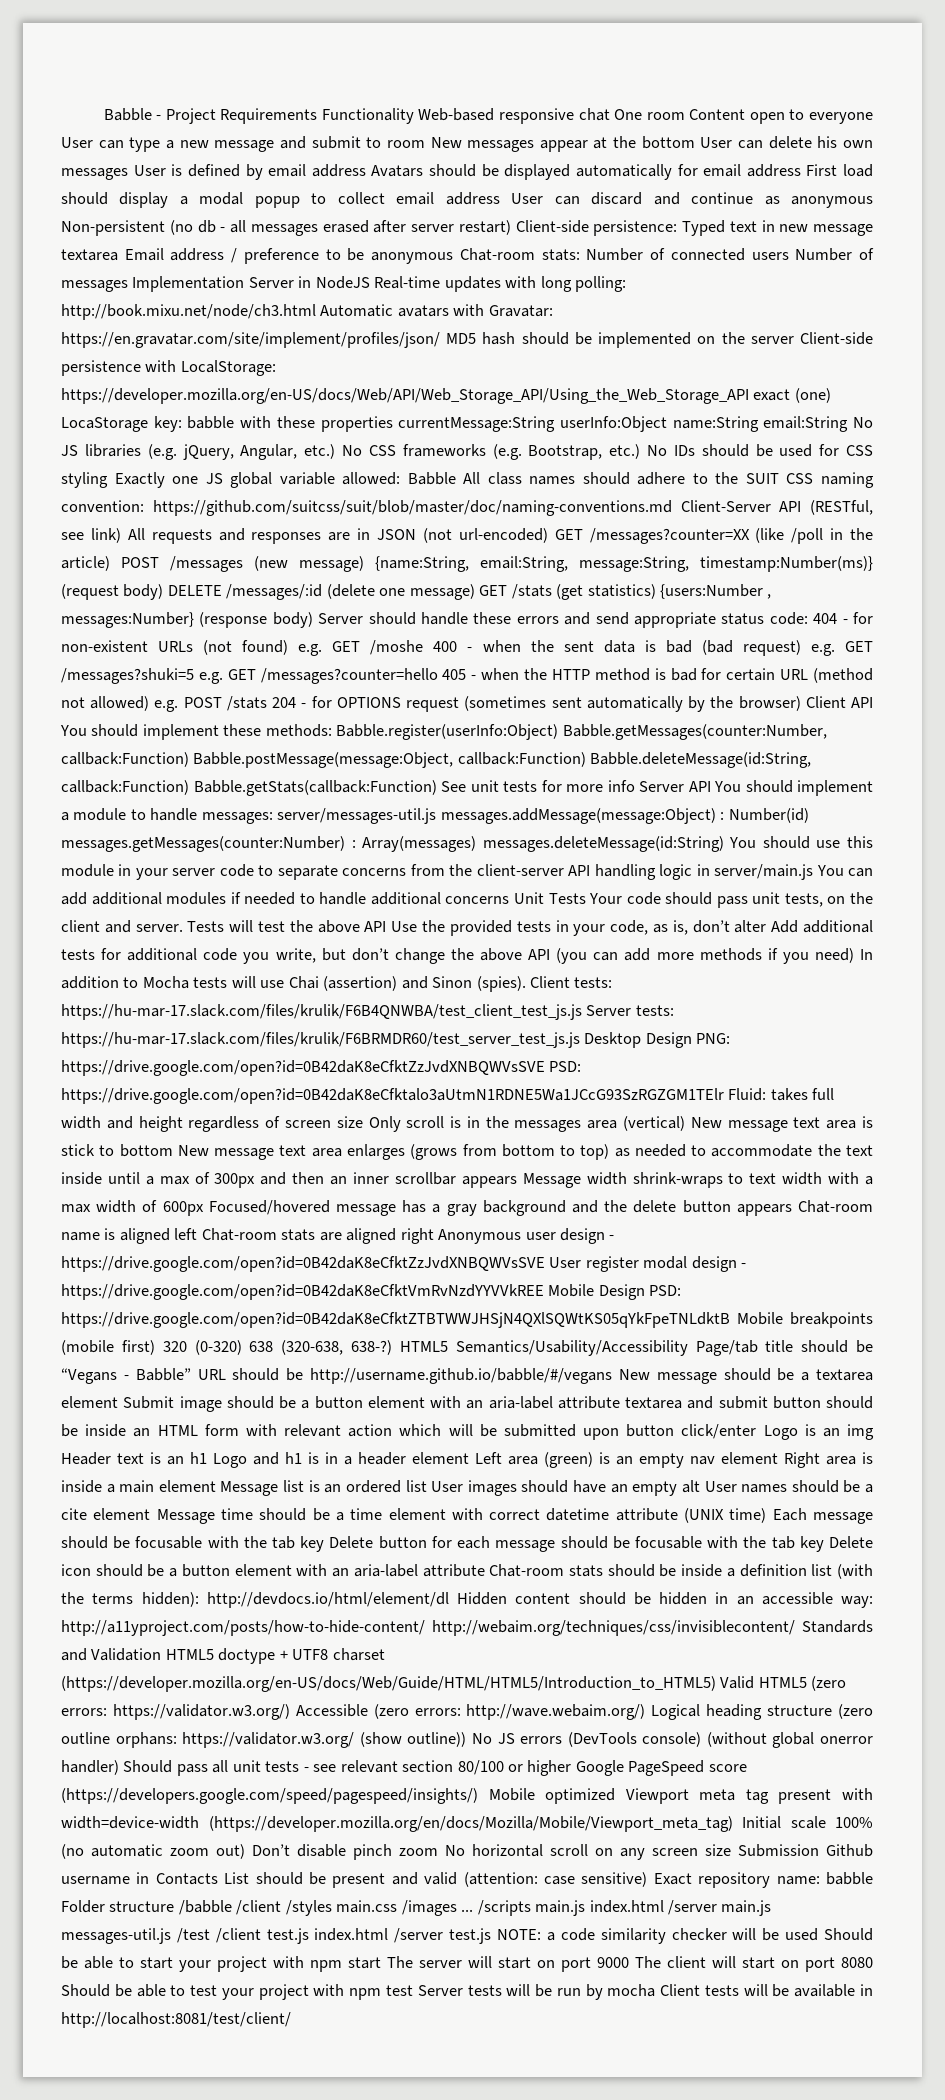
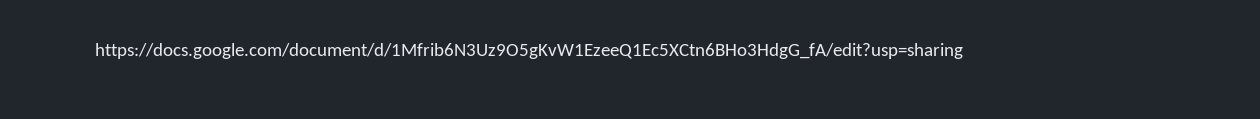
- Babble - Project Requirements Functionality Web-based responsive chat One room Content open to everyone User can type a new message and submit to room New messages appear at the bottom User can delete his own messages User is defined by email address Avatars should be displayed automatically for email address First load should display a modal popup to collect email address User can discard and continue as anonymous Non-persistent (no db - all messages erased after server restart) Client-side persistence: Typed text in new message textarea Email address / preference to be anonymous Chat-room stats: Number of connected users Number of messages Implementation Server in NodeJS Real-time updates with long polling: http://book.mixu.net/node/ch3.html Automatic avatars with Gravatar: https://en.gravatar.com/site/implement/profiles/json/ MD5 hash should be implemented on the server Client-side persistence with LocalStorage: https://developer.mozilla.org/en-US/docs/Web/API/Web_Storage_API/Using_the_Web_Storage_API exact (one) LocaStorage key: babble with these properties currentMessage:String userInfo:Object name:String email:String No JS libraries (e.g. jQuery, Angular, etc.) No CSS frameworks (e.g. Bootstrap, etc.) No IDs should be used for CSS styling Exactly one JS global variable allowed: Babble All class names should adhere to the SUIT CSS naming convention: https://github.com/suitcss/suit/blob/master/doc/naming-conventions.md Client-Server API (RESTful, see link) All requests and responses are in JSON (not url-encoded) GET /messages?counter=XX (like /poll in the article) POST /messages (new message) {name:String, email:String, message:String, timestamp:Number(ms)} (request body) DELETE /messages/:id (delete one message) GET /stats (get statistics) {users:Number , messages:Number} (response body) Server should handle these errors and send appropriate status code: 404 - for non-existent URLs (not found) e.g. GET /moshe 400 - when the sent data is bad (bad request) e.g. GET /messages?shuki=5 e.g. GET /messages?counter=hello 405 - when the HTTP method is bad for certain URL (method not allowed) e.g. POST /stats 204 - for OPTIONS request (sometimes sent automatically by the browser) Client API You should implement these methods: Babble.register(userInfo:Object) Babble.getMessages(counter:Number, callback:Function) Babble.postMessage(message:Object, callback:Function) Babble.deleteMessage(id:String, callback:Function) Babble.getStats(callback:Function) See unit tests for more info Server API You should implement a module to handle messages: server/messages-util.js messages.addMessage(message:Object) : Number(id) messages.getMessages(counter:Number) : Array(messages) messages.deleteMessage(id:String) You should use this module in your server code to separate concerns from the client-server API handling logic in server/main.js You can add additional modules if needed to handle additional concerns Unit Tests Your code should pass unit tests, on the client and server. Tests will test the above API Use the provided tests in your code, as is, don’t alter Add additional tests for additional code you write, but don’t change the above API (you can add more methods if you need) In addition to Mocha tests will use Chai (assertion) and Sinon (spies). Client tests: https://hu-mar-17.slack.com/files/krulik/F6B4QNWBA/test_client_test_js.js Server tests: https://hu-mar-17.slack.com/files/krulik/F6BRMDR60/test_server_test_js.js Desktop Design PNG: https://drive.google.com/open?id=0B42daK8eCfktZzJvdXNBQWVsSVE PSD: https://drive.google.com/open?id=0B42daK8eCfktalo3aUtmN1RDNE5Wa1JCcG93SzRGZGM1TElr Fluid: takes full width and height regardless of screen size Only scroll is in the messages area (vertical) New message text area is stick to bottom New message text area enlarges (grows from bottom to top) as needed to accommodate the text inside until a max of 300px and then an inner scrollbar appears Message width shrink-wraps to text width with a max width of 600px Focused/hovered message has a gray background and the delete button appears Chat-room name is aligned left Chat-room stats are aligned right Anonymous user design - https://drive.google.com/open?id=0B42daK8eCfktZzJvdXNBQWVsSVE User register modal design - https://drive.google.com/open?id=0B42daK8eCfktVmRvNzdYYVVkREE Mobile Design PSD: https://drive.google.com/open?id=0B42daK8eCfktZTBTWWJHSjN4QXlSQWtKS05qYkFpeTNLdktB Mobile breakpoints (mobile first) 320 (0-320) 638 (320-638, 638-?) HTML5 Semantics/Usability/Accessibility Page/tab title should be “Vegans - Babble” URL should be http://username.github.io/babble/#/vegans New message should be a textarea element Submit image should be a button element with an aria-label attribute textarea and submit button should be inside an HTML form with relevant action which will be submitted upon button click/enter Logo is an img Header text is an h1 Logo and h1 is in a header element Left area (green) is an empty nav element Right area is inside a main element Message list is an ordered list User images should have an empty alt User names should be a cite element Message time should be a time element with correct datetime attribute (UNIX time) Each message should be focusable with the tab key Delete button for each message should be focusable with the tab key Delete icon should be a button element with an aria-label attribute Chat-room stats should be inside a definition list (with the terms hidden): http://devdocs.io/html/element/dl Hidden content should be hidden in an accessible way: http://a11yproject.com/posts/how-to-hide-content/ http://webaim.org/techniques/css/invisiblecontent/ Standards and Validation HTML5 doctype + UTF8 charset (https://developer.mozilla.org/en-US/docs/Web/Guide/HTML/HTML5/Introduction_to_HTML5) Valid HTML5 (zero errors: https://validator.w3.org/) Accessible (zero errors: http://wave.webaim.org/) Logical heading structure (zero outline orphans: https://validator.w3.org/ (show outline)) No JS errors (DevTools console) (without global onerror handler) Should pass all unit tests - see relevant section 80/100 or higher Google PageSpeed score (https://developers.google.com/speed/pagespeed/insights/) Mobile optimized Viewport meta tag present with width=device-width (https://developer.mozilla.org/en/docs/Mozilla/Mobile/Viewport_meta_tag) Initial scale 100% (no automatic zoom out) Don’t disable pinch zoom No horizontal scroll on any screen size Submission Github username in Contacts List should be present and valid (attention: case sensitive) Exact repository name: babble Folder structure /babble /client /styles main.css /images ... /scripts main.js index.html /server main.js messages-util.js /test /client test.js index.html /server test.js NOTE: a code similarity checker will be used Should be able to start your project with npm start The server will start on port 9000 The client will start on port 8080 Should be able to test your project with npm test Server tests will be run by mocha Client tests will be available in http://localhost:8081/test/client/
+ https://docs.google.com/document/d/1Mfrib6N3Uz9O5gKvW1EzeeQ1Ec5XCtn6BHo3HdgG_fA/edit?usp=sharing

